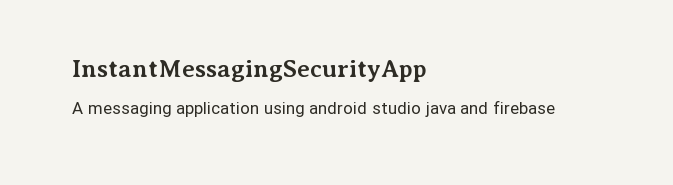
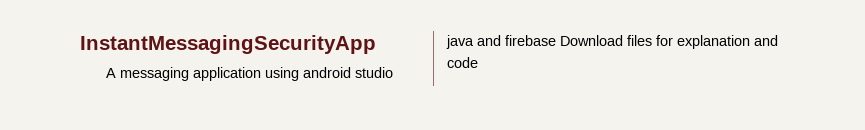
- A messaging application using android studio java and firebase
+ A messaging application using android studio java and firebase Download files for explanation and code

